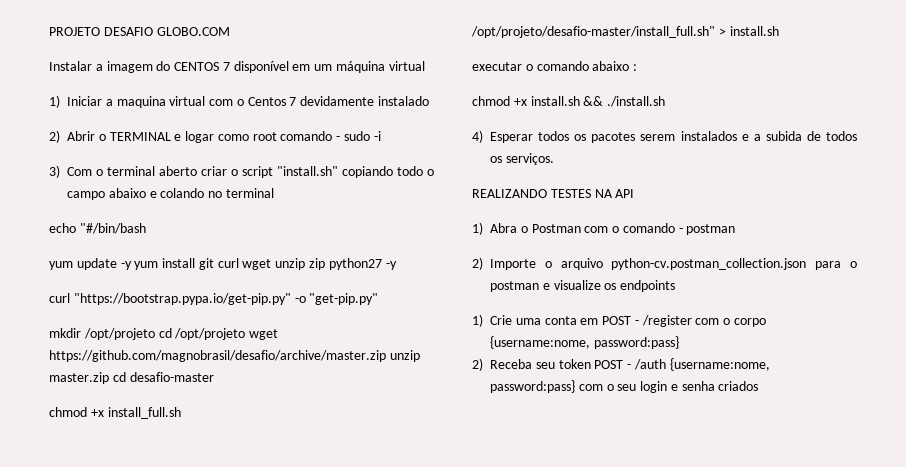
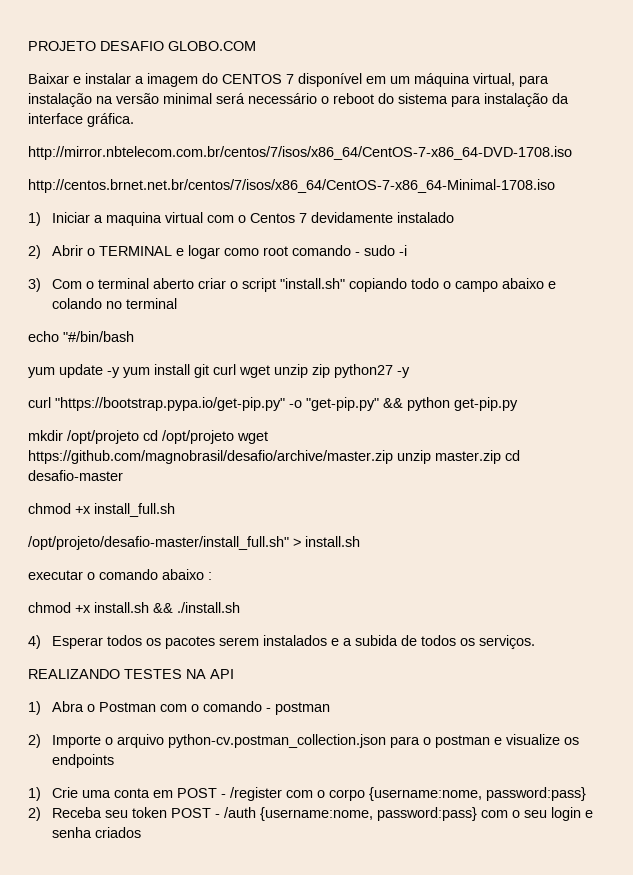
- Instalar a imagem do CENTOS 7 disponível em um máquina virtual
+ Baixar e instalar a imagem do CENTOS 7 disponível em um máquina virtual, para instalação na versão minimal será necessário o reboot do sistema para instalação da interface gráfica.
+ http://mirror.nbtelecom.com.br/centos/7/isos/x86_64/CentOS-7-x86_64-DVD-1708.iso
+ http://centos.brnet.net.br/centos/7/isos/x86_64/CentOS-7-x86_64-Minimal-1708.iso
- curl "https://bootstrap.pypa.io/get-pip.py" -o "get-pip.py"
+ curl "https://bootstrap.pypa.io/get-pip.py" -o "get-pip.py" && python get-pip.py

